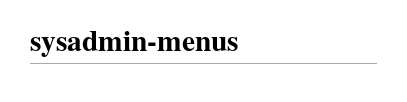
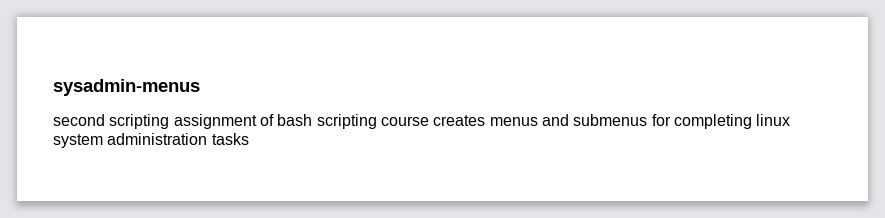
+ second scripting assignment of bash scripting course creates menus and submenus for completing linux system administration tasks

